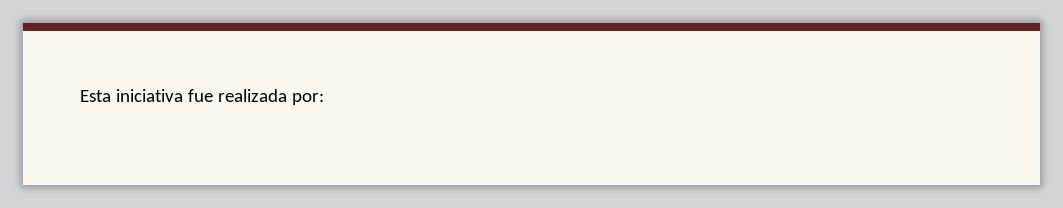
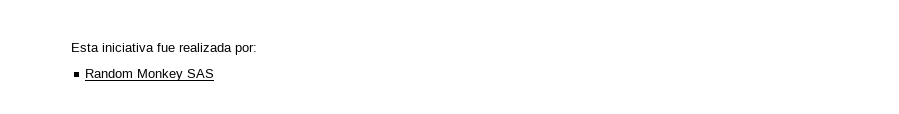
+ Random Monkey SAS

